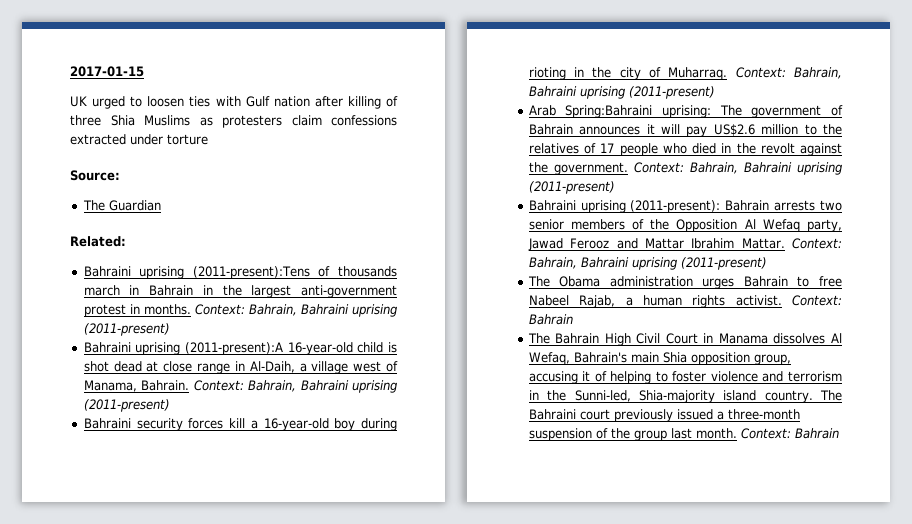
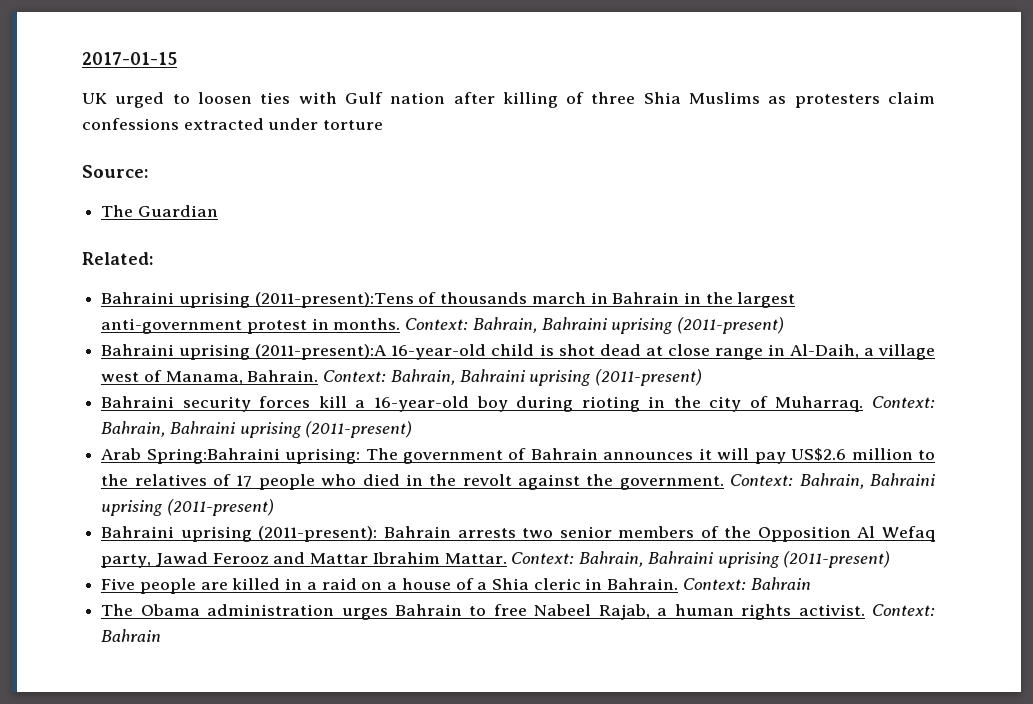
+ Five people are killed in a raid on a house of a Shia cleric in Bahrain. Context: Bahrain
- The Bahrain High Civil Court in Manama dissolves Al Wefaq, Bahrain's main Shia opposition group, accusing it of helping to foster violence and terrorism in the Sunni-led, Shia-majority island country. The Bahraini court previously issued a three-month suspension of the group last month. Context: Bahrain

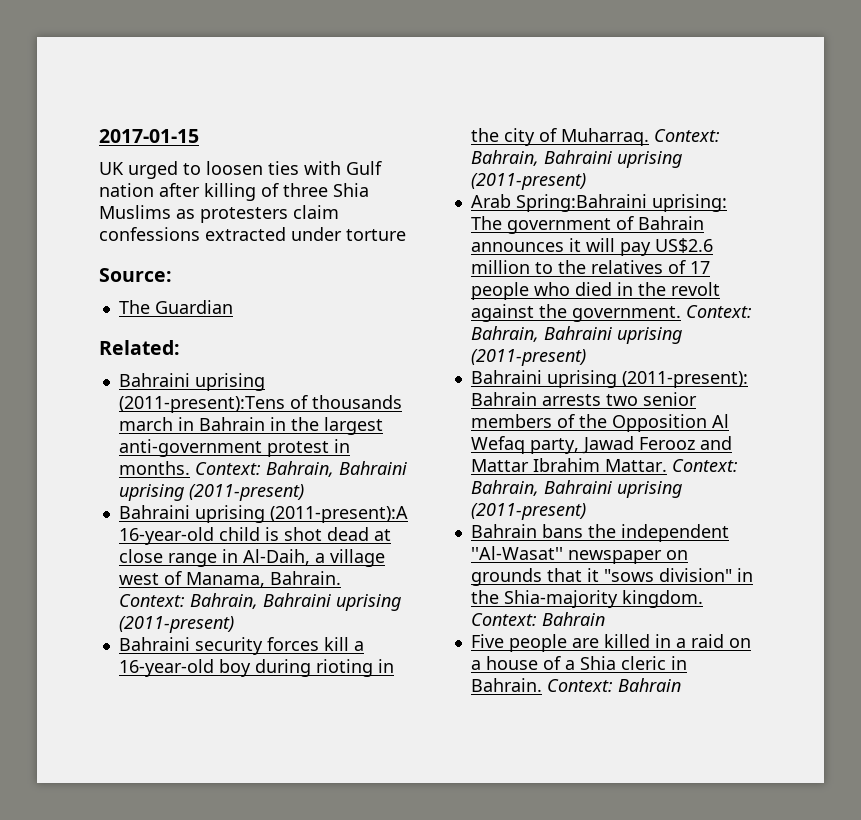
+ Bahrain bans the independent ''Al-Wasat'' newspaper on grounds that it "sows division" in the Shia-majority kingdom. Context: Bahrain
- The Obama administration urges Bahrain to free Nabeel Rajab, a human rights activist. Context: Bahrain

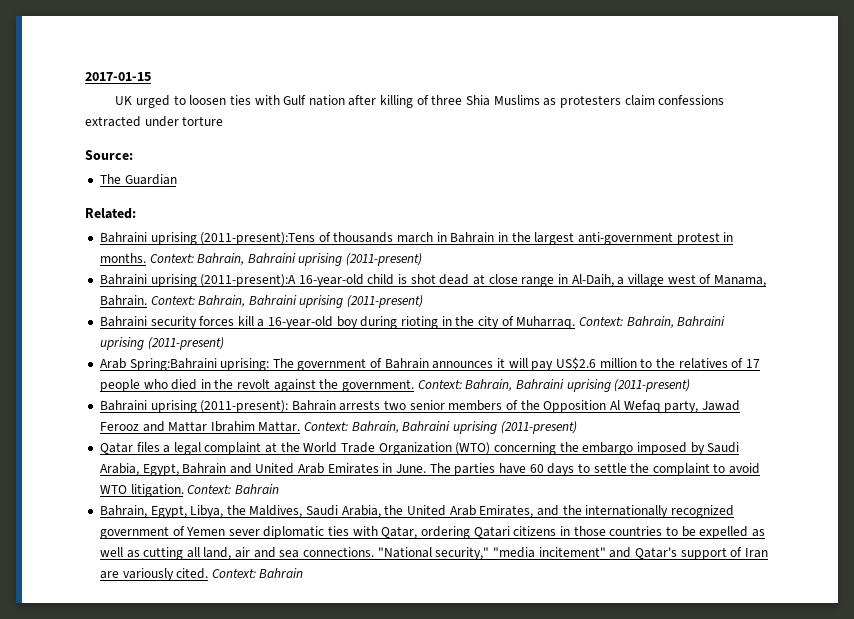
- Bahrain bans the independent ''Al-Wasat'' newspaper on grounds that it "sows division" in the Shia-majority kingdom. Context: Bahrain
- Five people are killed in a raid on a house of a Shia cleric in Bahrain.
+ Qatar files a legal complaint at the World Trade Organization (WTO) concerning the embargo imposed by Saudi Arabia, Egypt, Bahrain and United Arab Emirates in June. The parties have 60 days to settle the complaint to avoid WTO litigation. Context: Bahrain
+ Bahrain, Egypt, Libya, the Maldives, Saudi Arabia, the United Arab Emirates, and the internationally recognized government of Yemen sever diplomatic ties with Qatar, ordering Qatari citizens in those countries to be expelled as well as cutting all land, air and sea connections. "National security," "media incitement" and Qatar's support of Iran are variously cited.

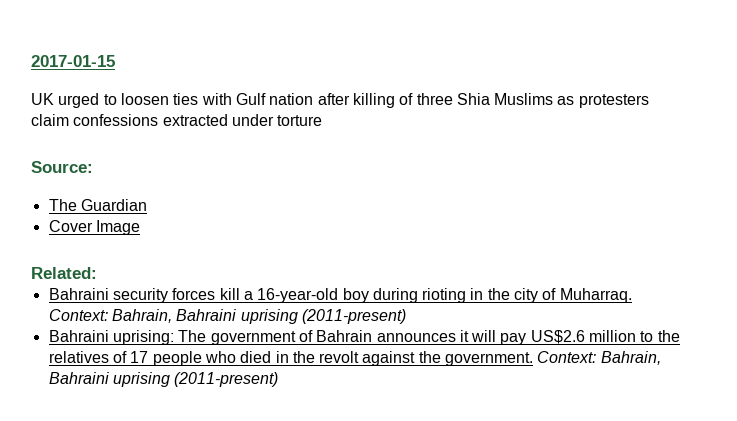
+ Cover Image
- Bahraini uprising (2011-present):Tens of thousands march in Bahrain in the largest anti-government protest in months. Context: Bahrain, Bahraini uprising (2011-present)
- Bahraini uprising (2011-present):A 16-year-old child is shot dead at close range in Al-Daih, a village west of Manama, Bahrain. Context: Bahrain, Bahraini uprising (2011-present)
- Arab Spring:Bahraini uprising: The government of Bahrain announces it will pay US$2.6 million to the relatives of 17 people who died in the revolt against the government.
+ Bahraini uprising: The government of Bahrain announces it will pay US$2.6 million to the relatives of 17 people who died in the revolt against the government.
- Bahraini uprising (2011-present): Bahrain arrests two senior members of the Opposition Al Wefaq party, Jawad Ferooz and Mattar Ibrahim Mattar. Context: Bahrain, Bahraini uprising (2011-present)
- Qatar files a legal complaint at the World Trade Organization (WTO) concerning the embargo imposed by Saudi Arabia, Egypt, Bahrain and United Arab Emirates in June. The parties have 60 days to settle the complaint to avoid WTO litigation. Context: Bahrain
- Bahrain, Egypt, Libya, the Maldives, Saudi Arabia, the United Arab Emirates, and the internationally recognized government of Yemen sever diplomatic ties with Qatar, ordering Qatari citizens in those countries to be expelled as well as cutting all land, air and sea connections. "National security," "media incitement" and Qatar's support of Iran are variously cited. Context: Bahrain

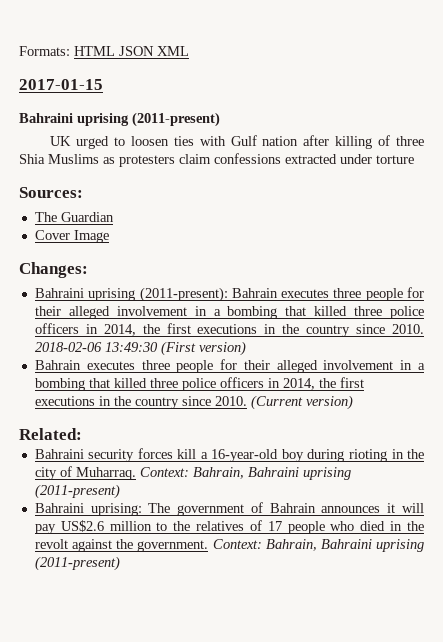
+ Formats: HTML JSON XML
  2017-01-15
+ Bahraini uprising (2011-present)
- Source:
+ Sources:
+ Changes:
+ Bahraini uprising (2011-present): Bahrain executes three people for their alleged involvement in a bombing that killed three police officers in 2014, the first executions in the country since 2010. 2018-02-06 13:49:30 (First version)
+ Bahrain executes three people for their alleged involvement in a bombing that killed three police officers in 2014, the first executions in the country since 2010. (Current version)

